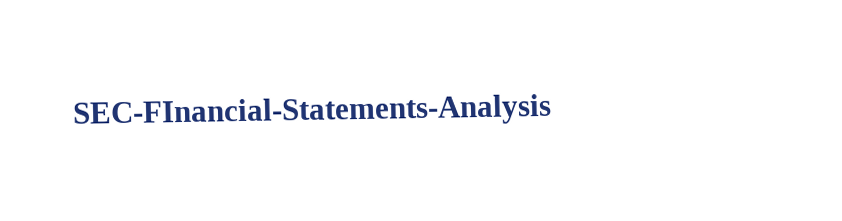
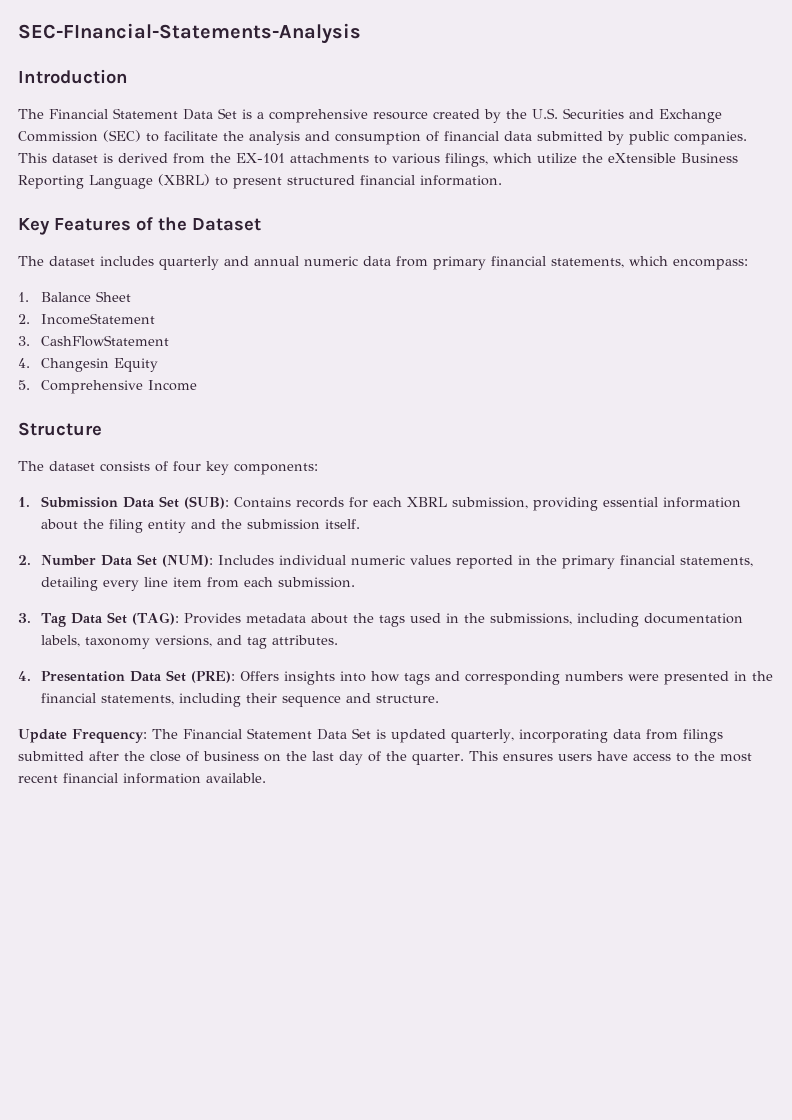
+ Introduction
+ The Financial Statement Data Set is a comprehensive resource created by the U.S. Securities and Exchange Commission (SEC) to facilitate the analysis and consumption of financial data submitted by public companies. This dataset is derived from the EX-101 attachments to various filings, which utilize the eXtensible Business Reporting Language (XBRL) to present structured financial information.
+ Key Features of the Dataset
+ The dataset includes quarterly and annual numeric data from primary financial statements, which encompass:
+ 1. Balance Sheet
+ 2. IncomeStatement
+ 3. CashFlowStatement
+ 4. Changesin Equity
+ 5. Comprehensive Income
+ Structure
+ The dataset consists of four key components:
+ 1. Submission Data Set (SUB): Contains records for each XBRL submission, providing essential information about the filing entity and the submission itself.
+ 2. Number Data Set (NUM): Includes individual numeric values reported in the primary financial statements, detailing every line item from each submission.
+ 3. Tag Data Set (TAG): Provides metadata about the tags used in the submissions, including documentation labels, taxonomy versions, and tag attributes.
+ 4. Presentation Data Set (PRE): Offers insights into how tags and corresponding numbers were presented in the financial statements, including their sequence and structure.
+ Update Frequency: The Financial Statement Data Set is updated quarterly, incorporating data from filings submitted after the close of business on the last day of the quarter. This ensures users have access to the most recent financial information available.

